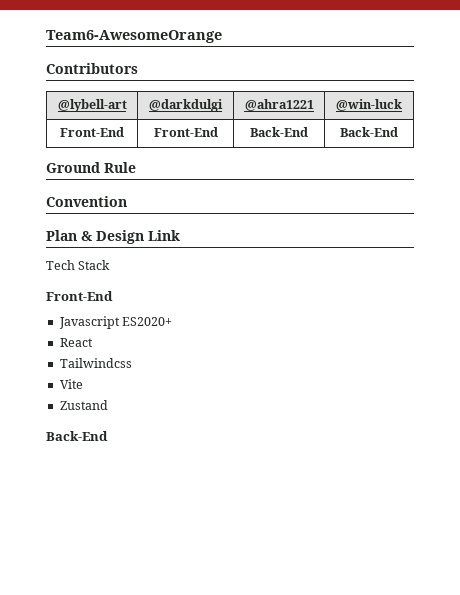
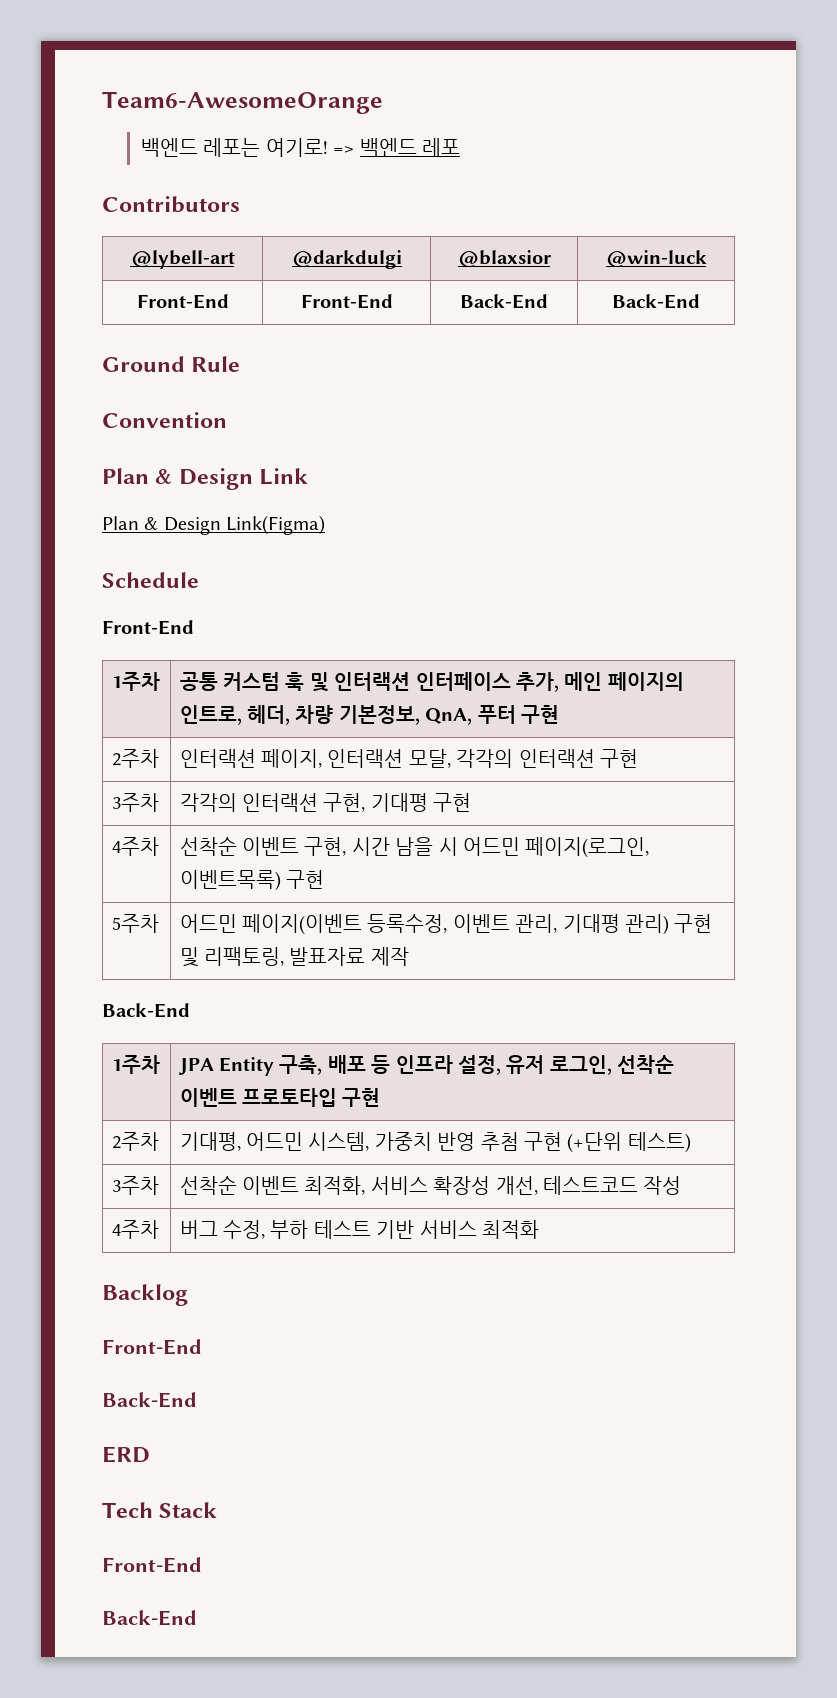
+ 백엔드 레포는 여기로! => 백엔드 레포
- @lybell-art | @darkdulgi | @ahra1221 | @win-luck
+ @lybell-art | @darkdulgi | @blaxsior | @win-luck
+ Plan & Design Link(Figma)
+ Schedule
+ Front-End
+ 1주차 | 공통 커스텀 훅 및 인터랙션 인터페이스 추가, 메인 페이지의 인트로, 헤더, 차량 기본정보, QnA, 푸터 구현
+ 2주차 | 인터랙션 페이지, 인터랙션 모달, 각각의 인터랙션 구현
+ 3주차 | 각각의 인터랙션 구현, 기대평 구현
+ 4주차 | 선착순 이벤트 구현, 시간 남을 시 어드민 페이지(로그인, 이벤트목록) 구현
+ 5주차 | 어드민 페이지(이벤트 등록수정, 이벤트 관리, 기대평 관리) 구현 및 리팩토링, 발표자료 제작
+ Back-End
+ 1주차 | JPA Entity 구축, 배포 등 인프라 설정, 유저 로그인, 선착순 이벤트 프로토타입 구현
+ 2주차 | 기대평, 어드민 시스템, 가중치 반영 추첨 구현 (+단위 테스트)
+ 3주차 | 선착순 이벤트 최적화, 서비스 확장성 개선, 테스트코드 작성
+ 4주차 | 버그 수정, 부하 테스트 기반 서비스 최적화
+ Backlog
+ Front-End
+ Back-End
+ ERD
  Tech Stack
  Front-End
- Javascript ES2020+
- React
- Tailwindcss
- Vite
- Zustand

